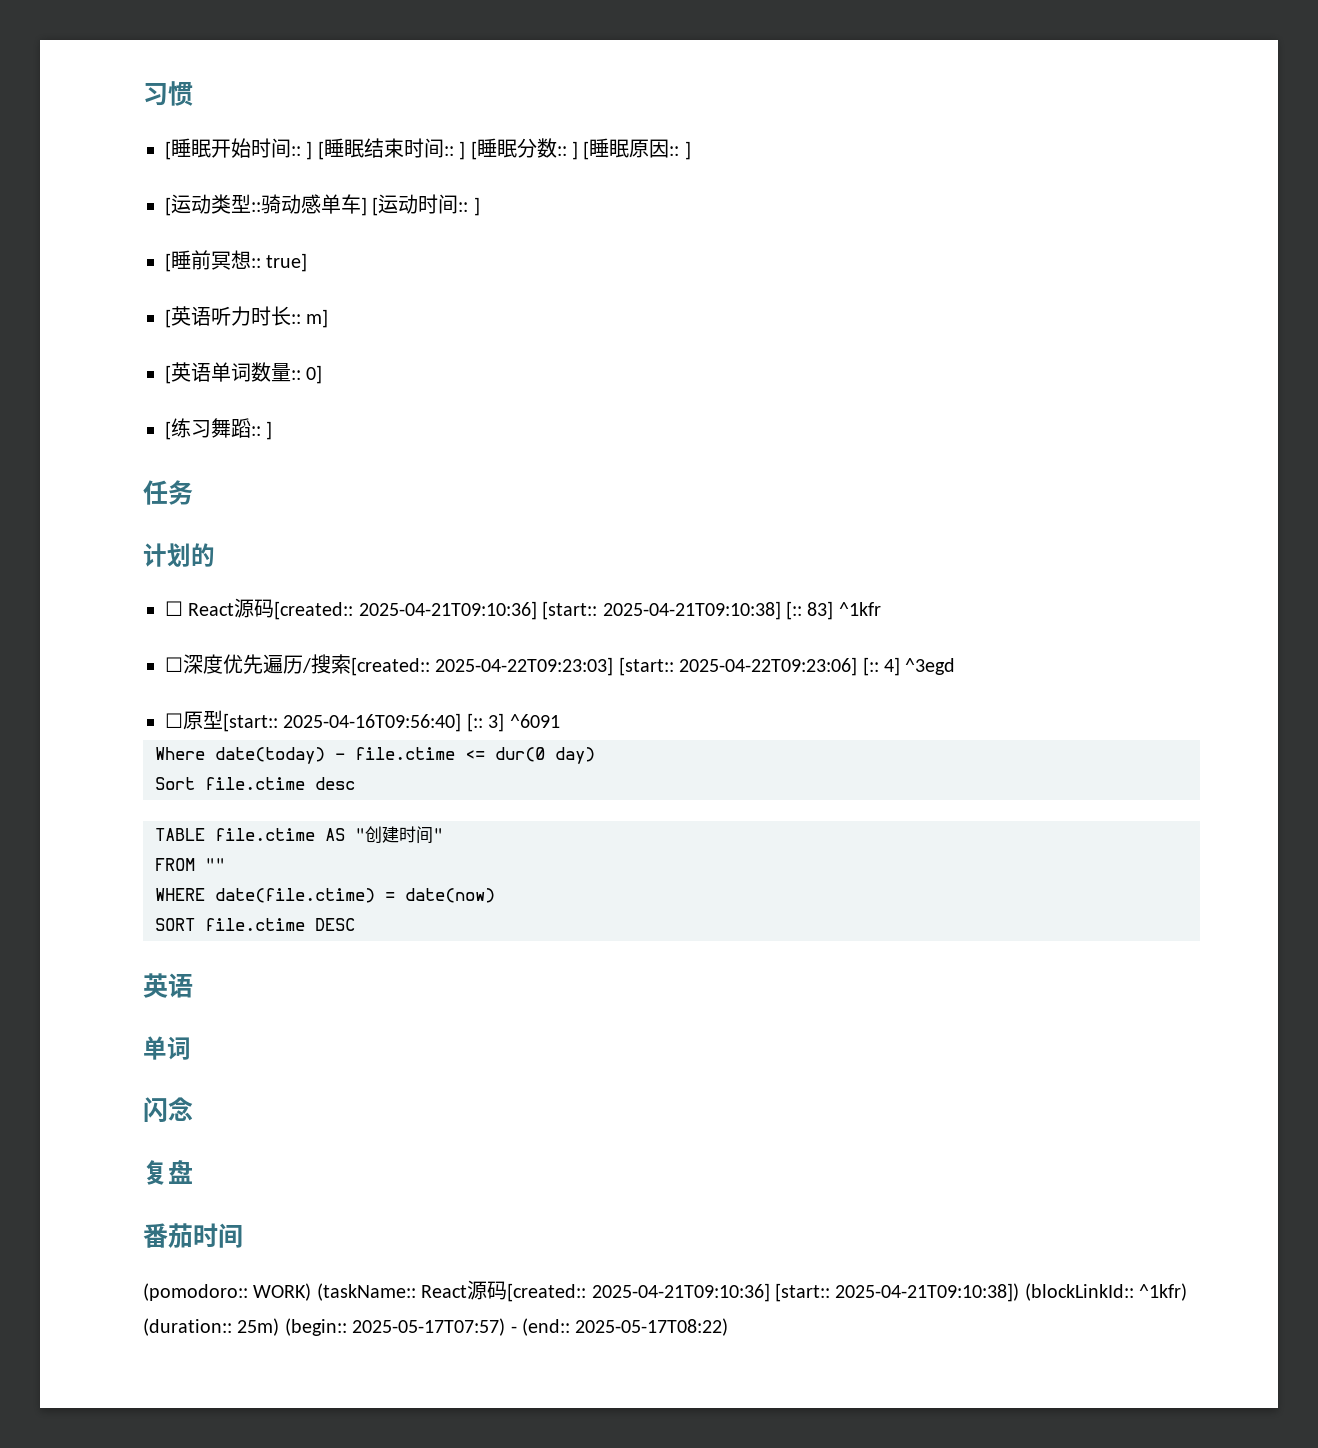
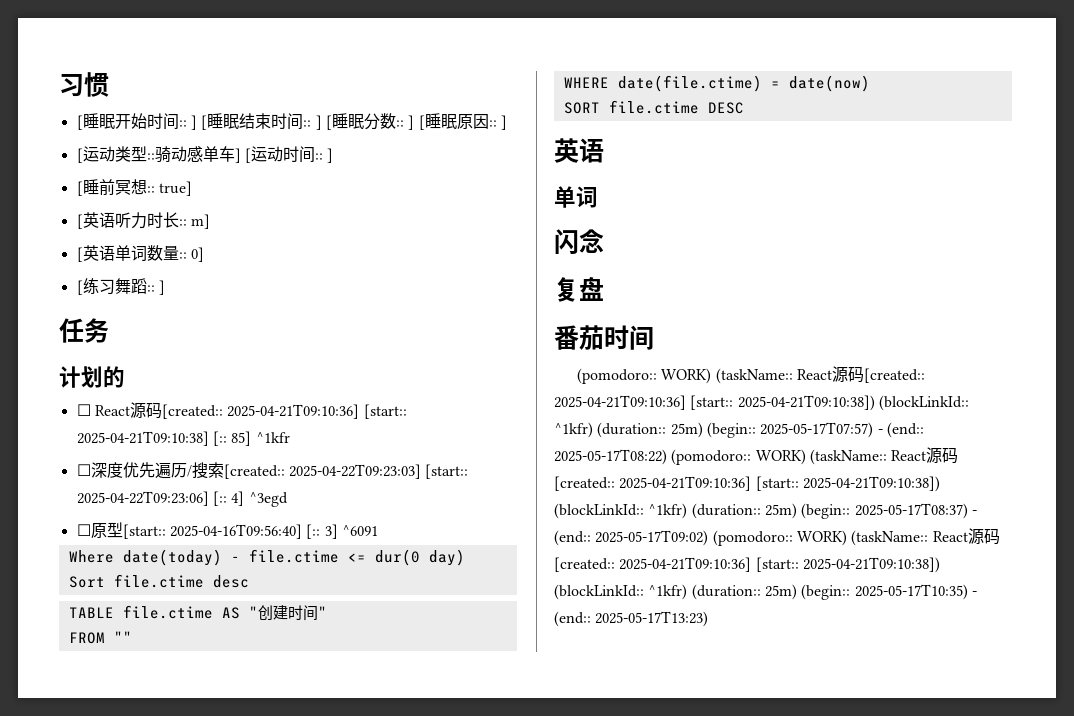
- ☐ React源码[created:: 2025-04-21T09:10:36] [start:: 2025-04-21T09:10:38] [:: 83] ^1kfr
+ ☐ React源码[created:: 2025-04-21T09:10:36] [start:: 2025-04-21T09:10:38] [:: 85] ^1kfr
- (pomodoro:: WORK) (taskName:: React源码[created:: 2025-04-21T09:10:36] [start:: 2025-04-21T09:10:38]) (blockLinkId:: ^1kfr) (duration:: 25m) (begin:: 2025-05-17T07:57) - (end:: 2025-05-17T08:22)
+ (pomodoro:: WORK) (taskName:: React源码[created:: 2025-04-21T09:10:36] [start:: 2025-04-21T09:10:38]) (blockLinkId:: ^1kfr) (duration:: 25m) (begin:: 2025-05-17T07:57) - (end:: 2025-05-17T08:22) (pomodoro:: WORK) (taskName:: React源码[created:: 2025-04-21T09:10:36] [start:: 2025-04-21T09:10:38]) (blockLinkId:: ^1kfr) (duration:: 25m) (begin:: 2025-05-17T08:37) - (end:: 2025-05-17T09:02) (pomodoro:: WORK) (taskName:: React源码[created:: 2025-04-21T09:10:36] [start:: 2025-04-21T09:10:38]) (blockLinkId:: ^1kfr) (duration:: 25m) (begin:: 2025-05-17T10:35) - (end:: 2025-05-17T13:23)

